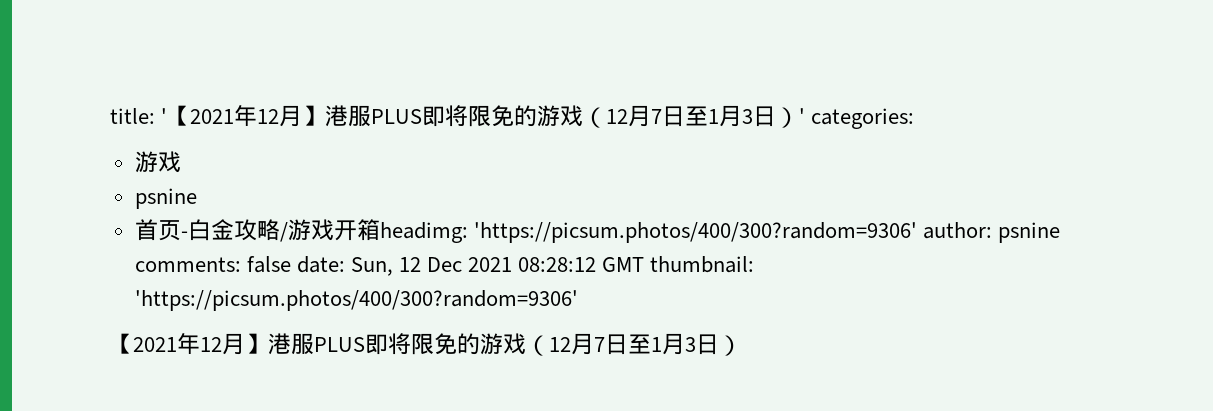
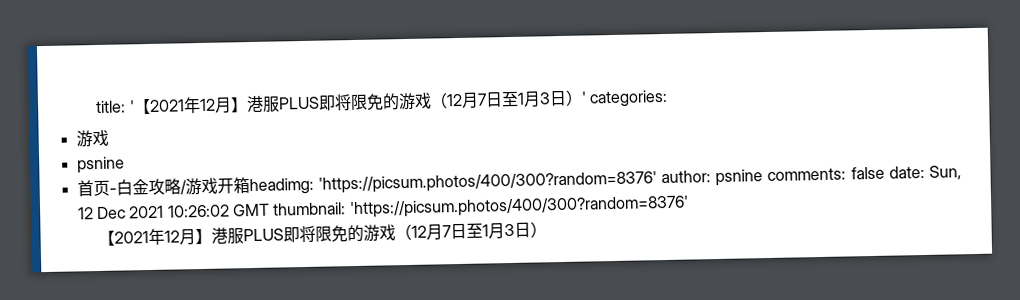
- 首页-白金攻略/游戏开箱headimg: 'https://picsum.photos/400/300?random=9306' author: psnine comments: false date: Sun, 12 Dec 2021 08:28:12 GMT thumbnail: 'https://picsum.photos/400/300?random=9306'
+ 首页-白金攻略/游戏开箱headimg: 'https://picsum.photos/400/300?random=8376' author: psnine comments: false date: Sun, 12 Dec 2021 10:26:02 GMT thumbnail: 'https://picsum.photos/400/300?random=8376'

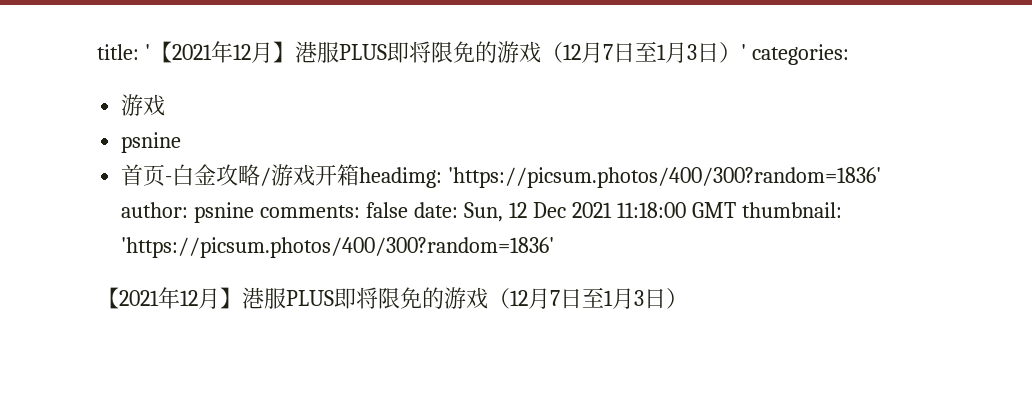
- 首页-白金攻略/游戏开箱headimg: 'https://picsum.photos/400/300?random=8376' author: psnine comments: false date: Sun, 12 Dec 2021 10:26:02 GMT thumbnail: 'https://picsum.photos/400/300?random=8376'
+ 首页-白金攻略/游戏开箱headimg: 'https://picsum.photos/400/300?random=1836' author: psnine comments: false date: Sun, 12 Dec 2021 11:18:00 GMT thumbnail: 'https://picsum.photos/400/300?random=1836'

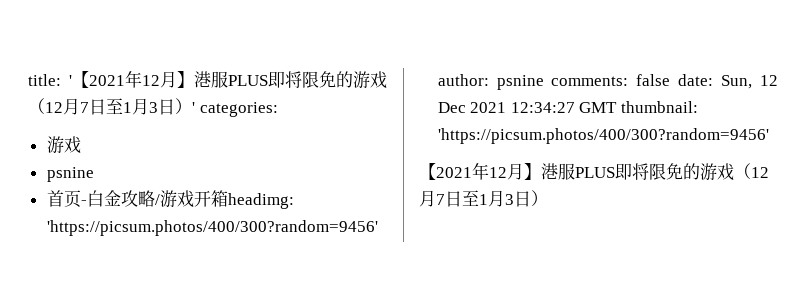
- 首页-白金攻略/游戏开箱headimg: 'https://picsum.photos/400/300?random=1836' author: psnine comments: false date: Sun, 12 Dec 2021 11:18:00 GMT thumbnail: 'https://picsum.photos/400/300?random=1836'
+ 首页-白金攻略/游戏开箱headimg: 'https://picsum.photos/400/300?random=9456' author: psnine comments: false date: Sun, 12 Dec 2021 12:34:27 GMT thumbnail: 'https://picsum.photos/400/300?random=9456'

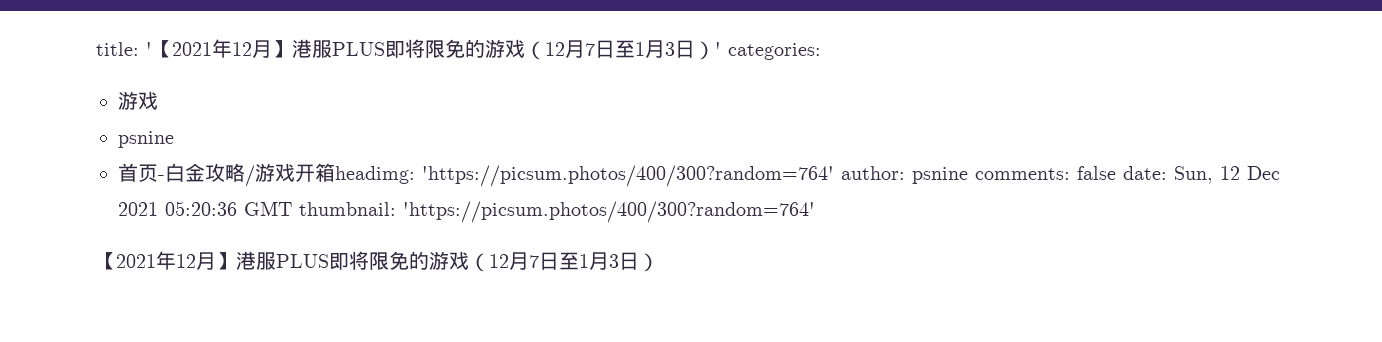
- 首页-白金攻略/游戏开箱headimg: 'https://picsum.photos/400/300?random=9456' author: psnine comments: false date: Sun, 12 Dec 2021 12:34:27 GMT thumbnail: 'https://picsum.photos/400/300?random=9456'
+ 首页-白金攻略/游戏开箱headimg: 'https://picsum.photos/400/300?random=764' author: psnine comments: false date: Sun, 12 Dec 2021 05:20:36 GMT thumbnail: 'https://picsum.photos/400/300?random=764'

